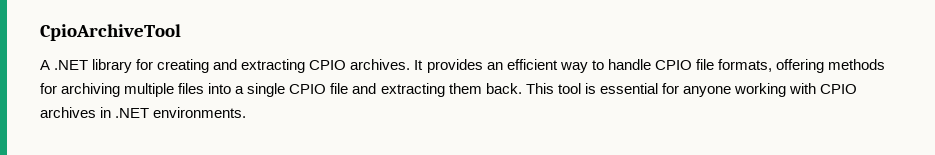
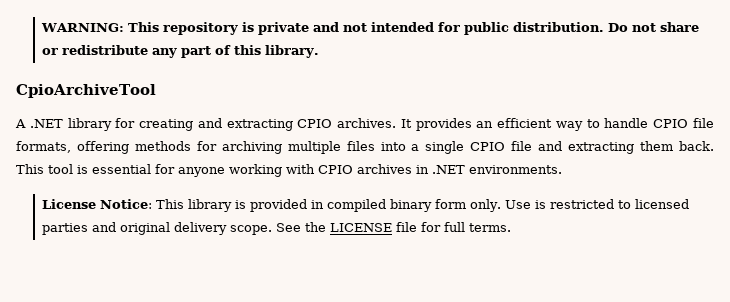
+ WARNING: This repository is private and not intended for public distribution. Do not share or redistribute any part of this library.
+ License Notice: This library is provided in compiled binary form only. Use is restricted to licensed parties and original delivery scope. See the LICENSE file for full terms.

